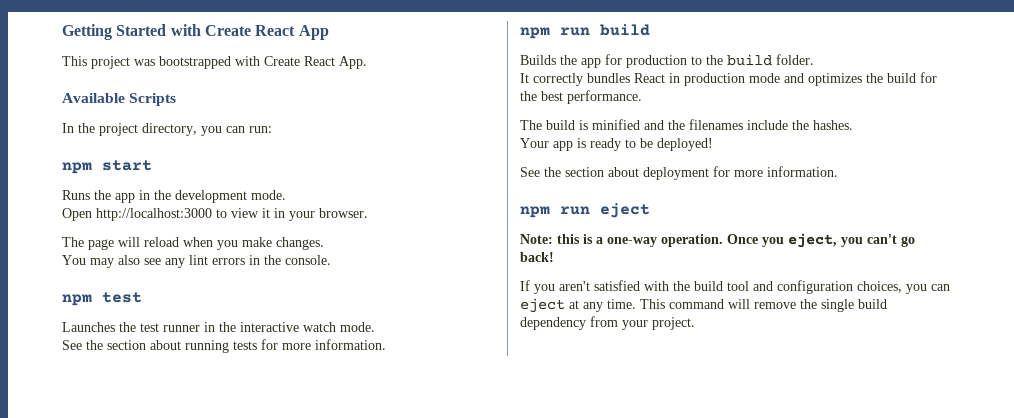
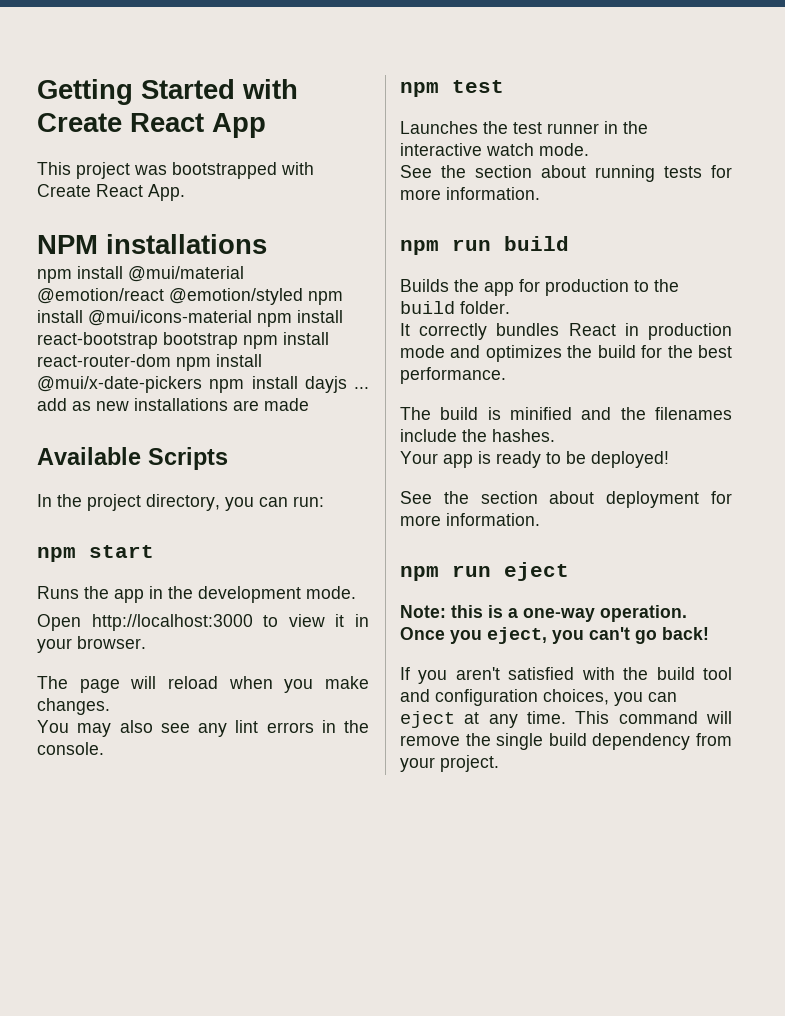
+ NPM installations
+ npm install @mui/material @emotion/react @emotion/styled npm install @mui/icons-material npm install react-bootstrap bootstrap npm install react-router-dom npm install @mui/x-date-pickers npm install dayjs ... add as new installations are made

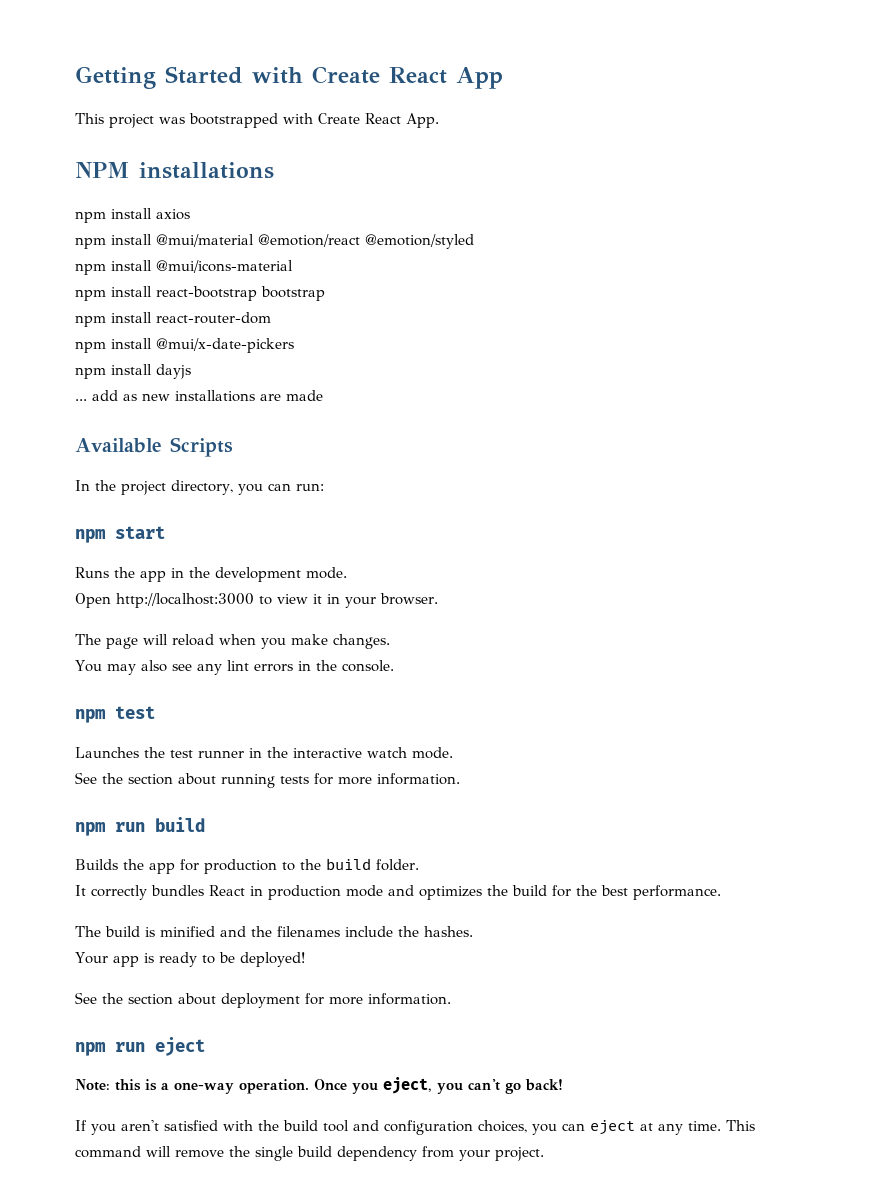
+ npm install axios
- npm install @mui/material @emotion/react @emotion/styled npm install @mui/icons-material npm install react-bootstrap bootstrap npm install react-router-dom npm install @mui/x-date-pickers npm install dayjs ... add as new installations are made
+ npm install @mui/material @emotion/react @emotion/styled
+ npm install @mui/icons-material
+ npm install react-bootstrap bootstrap
+ npm install react-router-dom
+ npm install @mui/x-date-pickers
+ npm install dayjs
+ ... add as new installations are made

